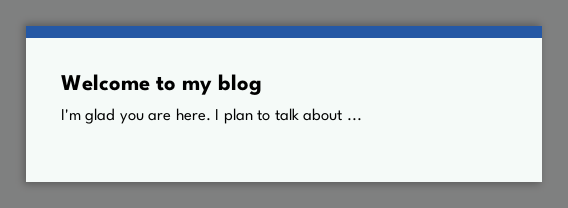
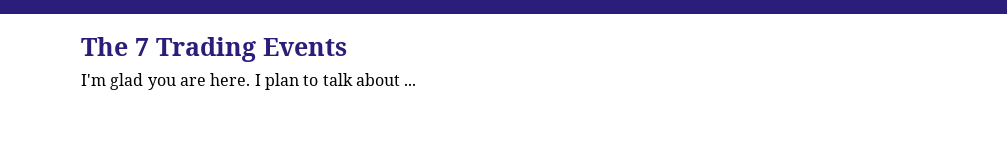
- Welcome to my blog
+ The 7 Trading Events

